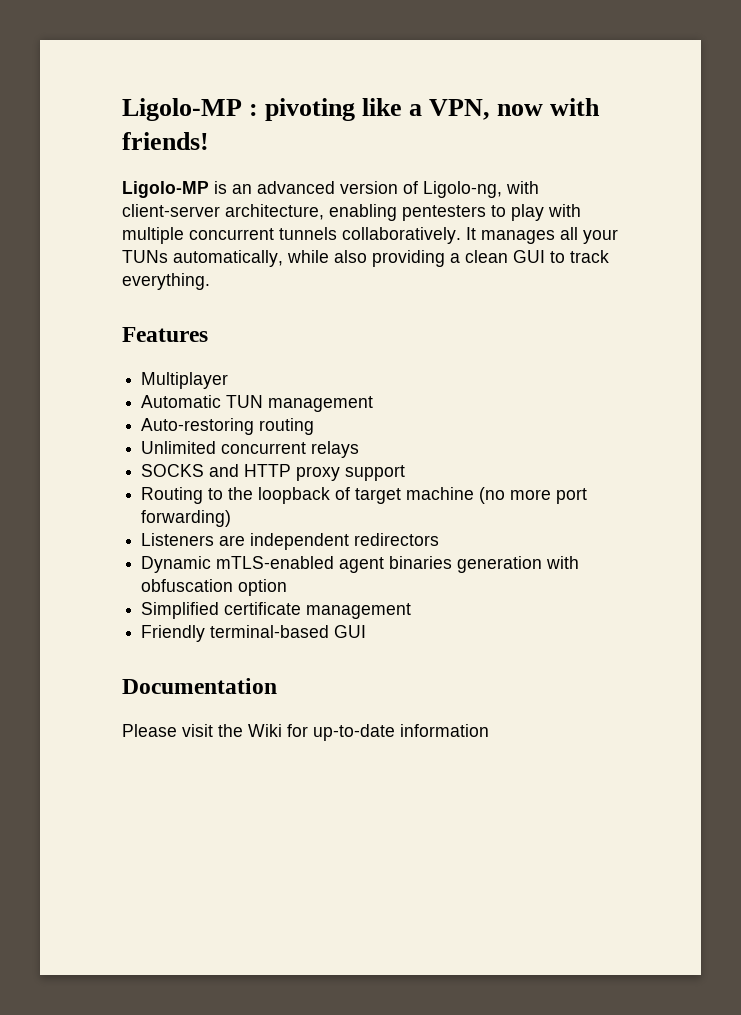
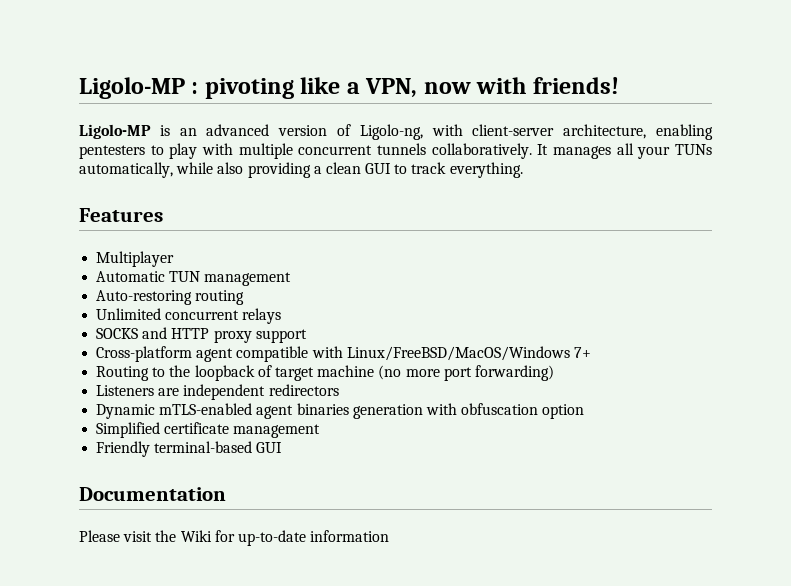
+ Cross-platform agent compatible with Linux/FreeBSD/MacOS/Windows 7+

